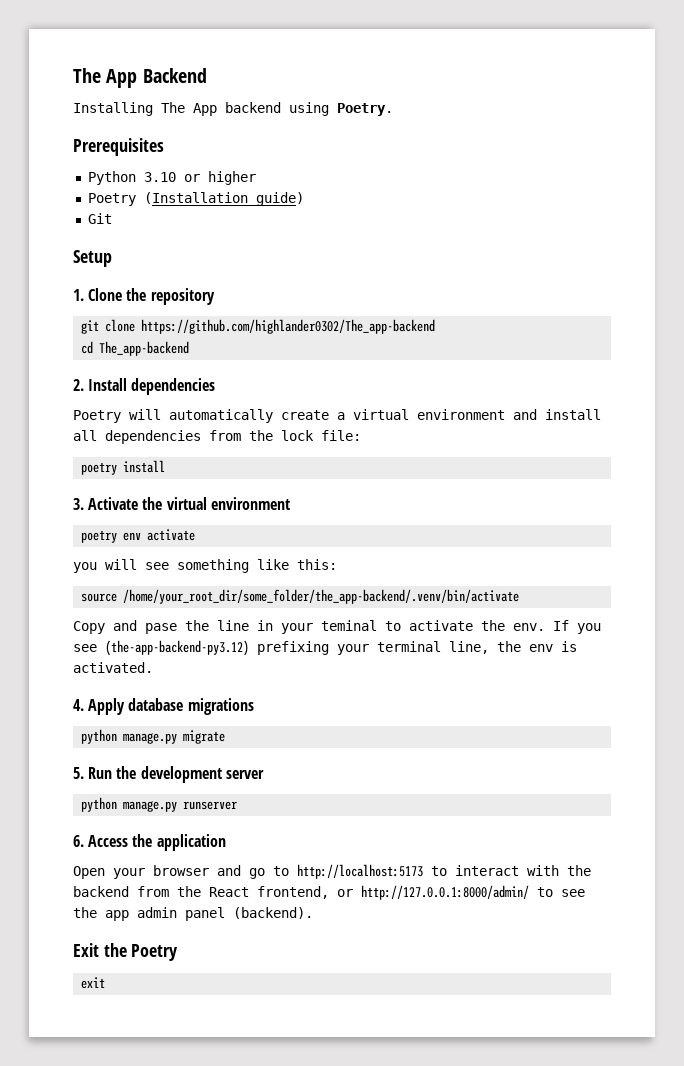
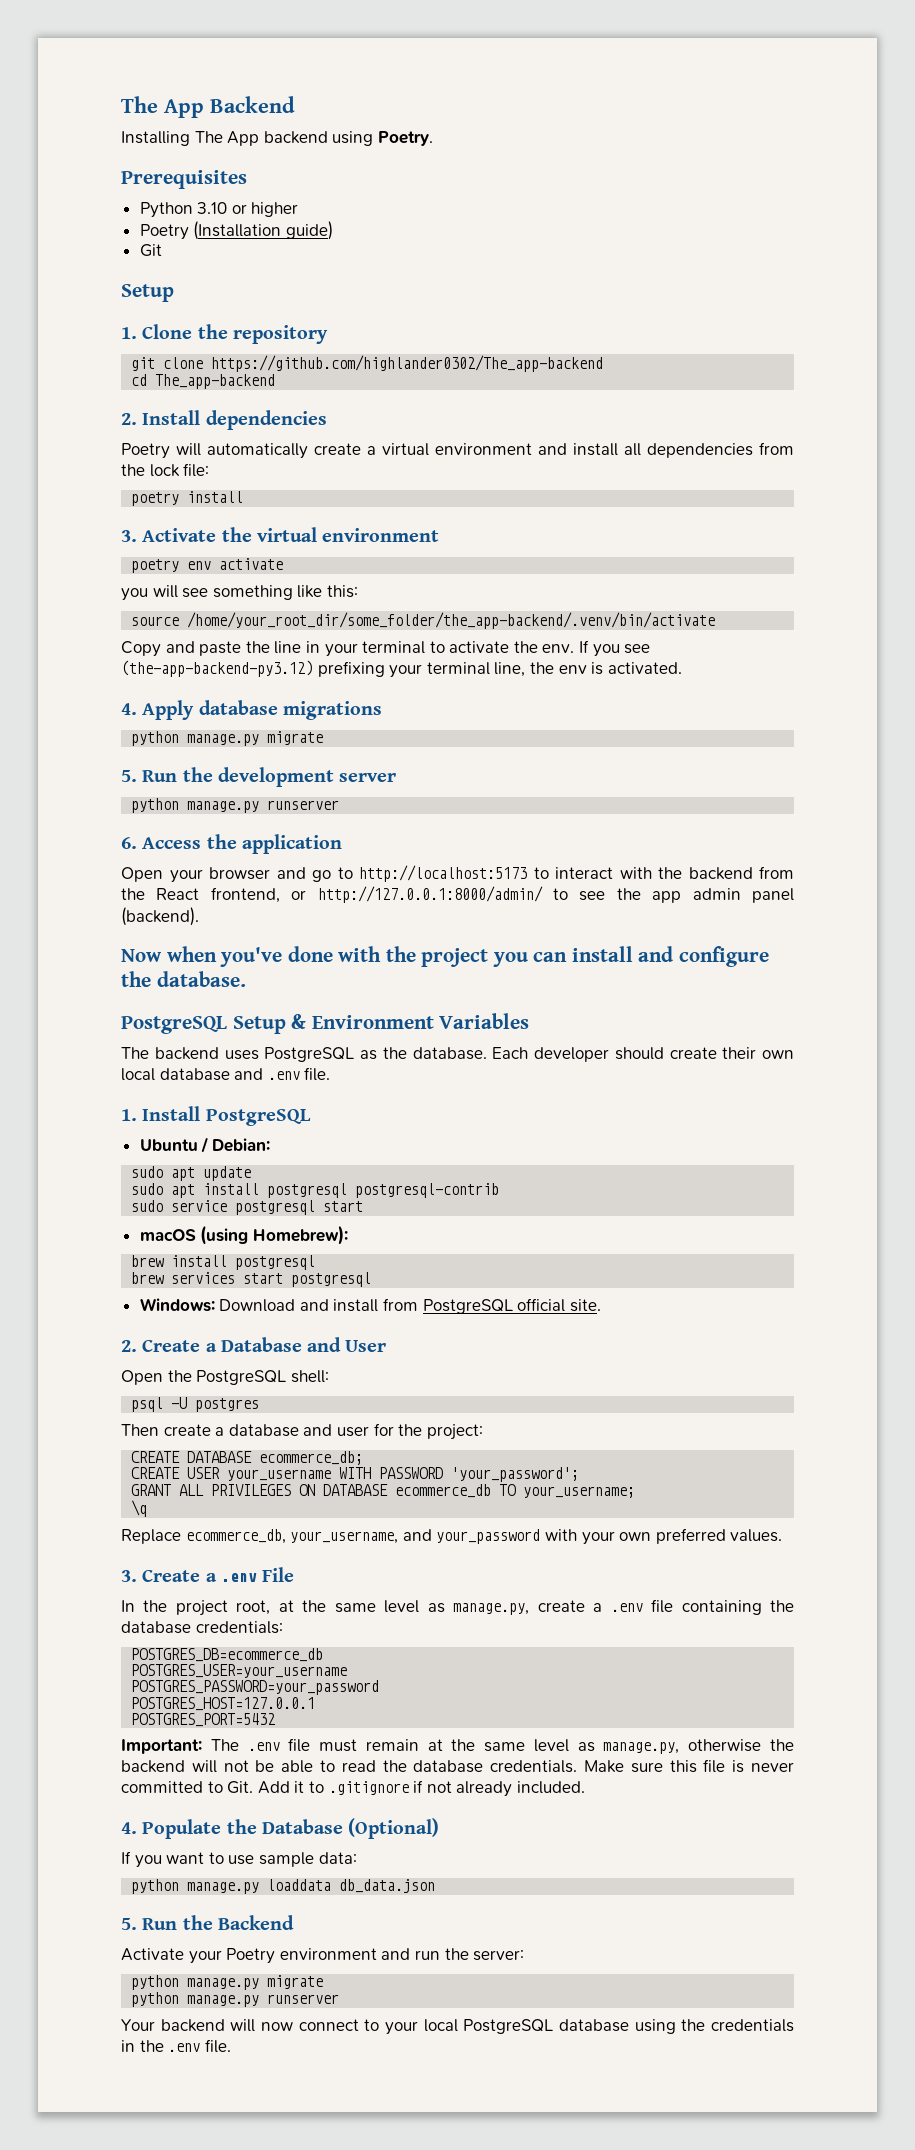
- Copy and pase the line in your teminal to activate the env.
+ Copy and paste the line in your terminal to activate the env.
- Exit the Poetry
- exit
+ Now when you've done with the project you can install and configure the database.
+ PostgreSQL Setup & Environment Variables
+ The backend uses PostgreSQL as the database. Each developer should create their own local database and .env file.
+ 1. Install PostgreSQL
+ Ubuntu / Debian:
+ sudo apt update
+ sudo apt install postgresql postgresql-contrib
+ sudo service postgresql start
+ macOS (using Homebrew):
+ brew install postgresql
+ brew services start postgresql
+ Windows: Download and install from PostgreSQL official site.
+ 2. Create a Database and User
+ Open the PostgreSQL shell:
+ psql -U postgres
+ Then create a database and user for the project:
+ CREATE DATABASE ecommerce_db;
+ CREATE USER your_username WITH PASSWORD 'your_password';
+ GRANT ALL PRIVILEGES ON DATABASE ecommerce_db TO your_username;
+ \q
+ Replace ecommerce_db, your_username, and your_password with your own preferred values.
+ 3. Create a .env File
+ In the project root, at the same level as manage.py, create a .env file containing the database credentials:
+ POSTGRES_DB=ecommerce_db
+ POSTGRES_USER=your_username
+ POSTGRES_PASSWORD=your_password
+ POSTGRES_HOST=127.0.0.1
+ POSTGRES_PORT=5432
+ Important: The .env file must remain at the same level as manage.py, otherwise the backend will not be able to read the database credentials. Make sure this file is never committed to Git. Add it to .gitignore if not already included.
+ 4. Populate the Database (Optional)
+ If you want to use sample data:
+ python manage.py loaddata db_data.json
+ 5. Run the Backend
+ Activate your Poetry environment and run the server:
+ python manage.py migrate
+ python manage.py runserver
+ Your backend will now connect to your local PostgreSQL database using the credentials in the .env file.

